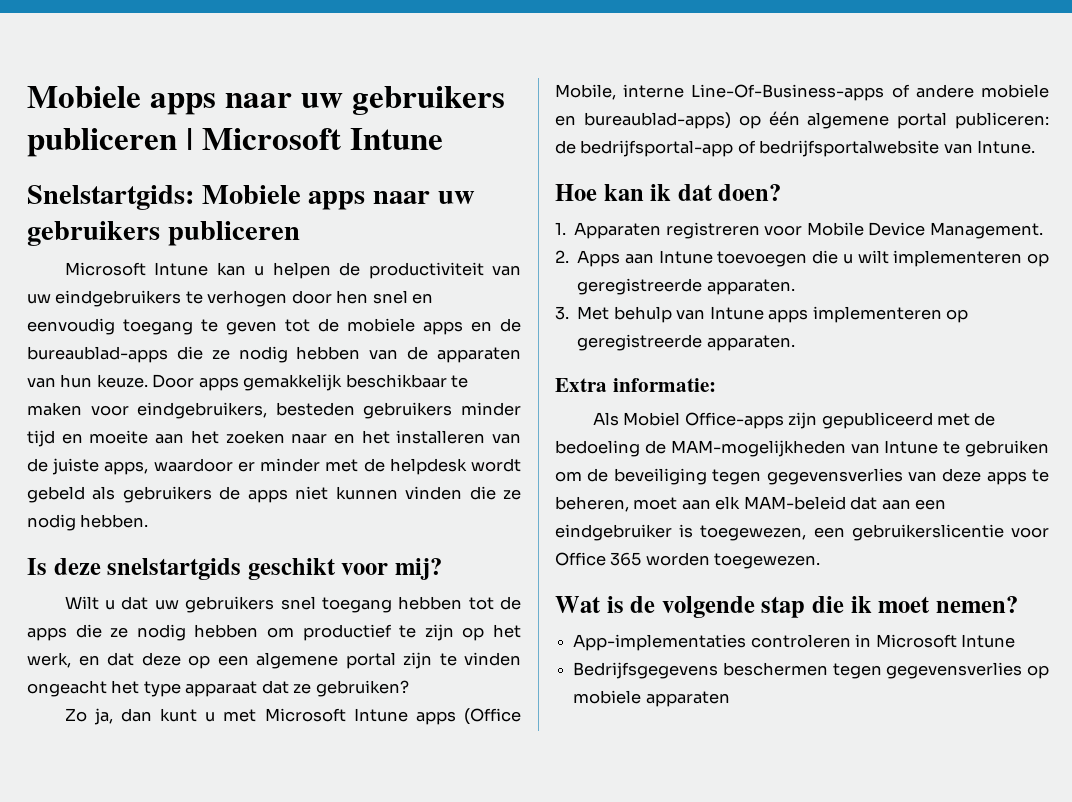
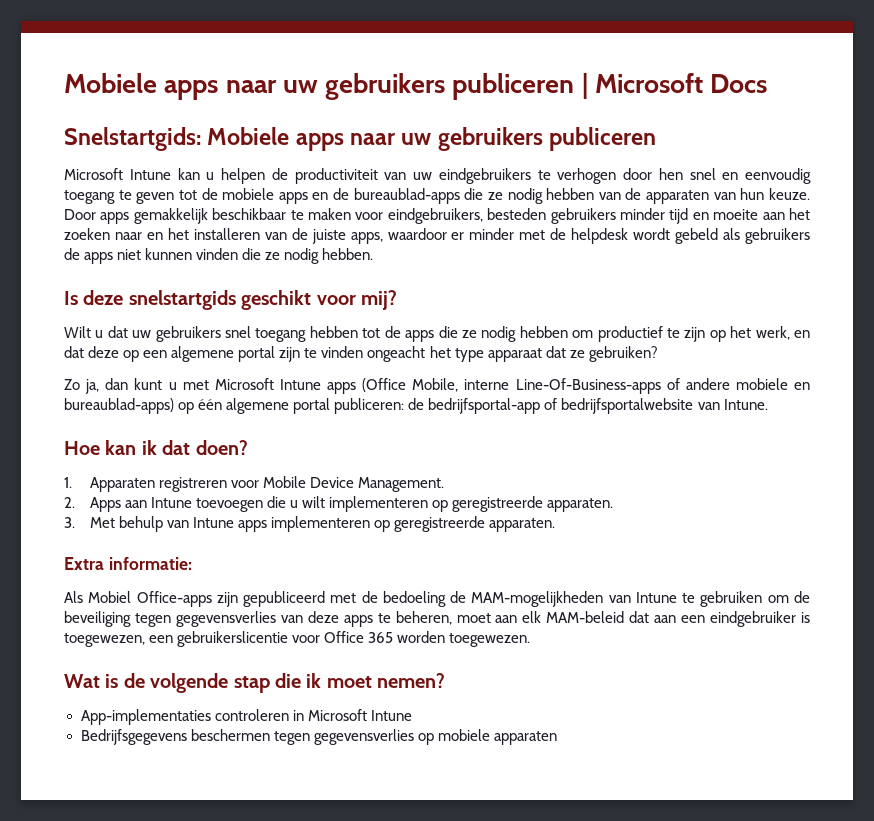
- Mobiele apps naar uw gebruikers publiceren | Microsoft Intune
+ Mobiele apps naar uw gebruikers publiceren | Microsoft Docs

